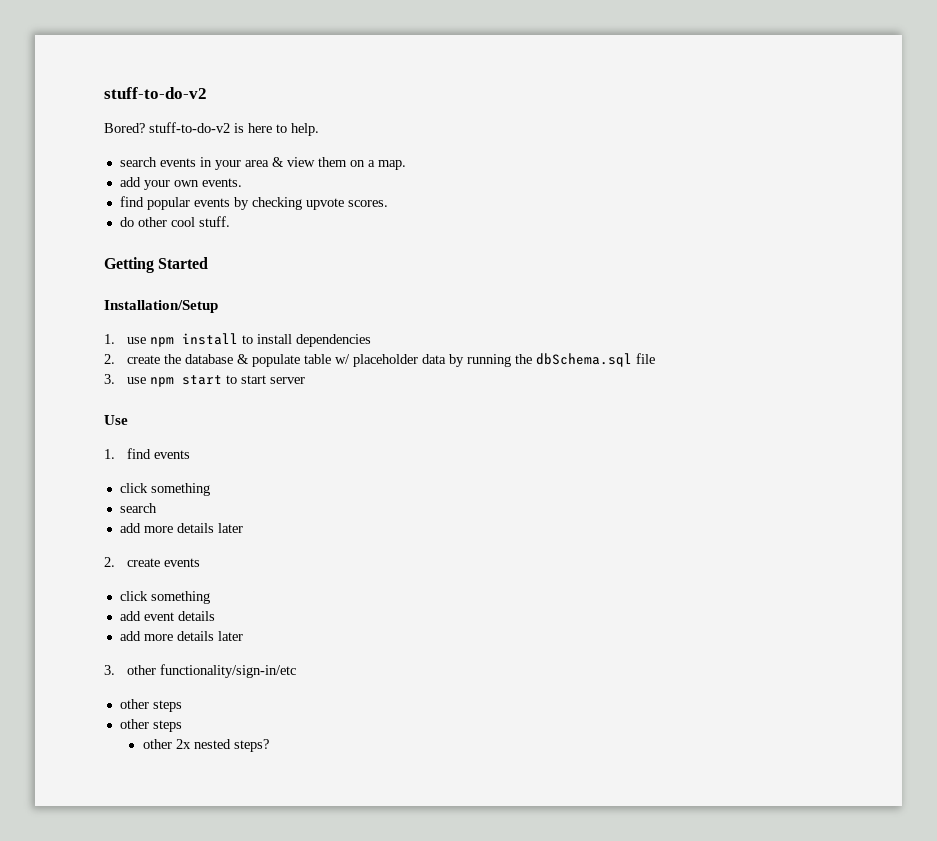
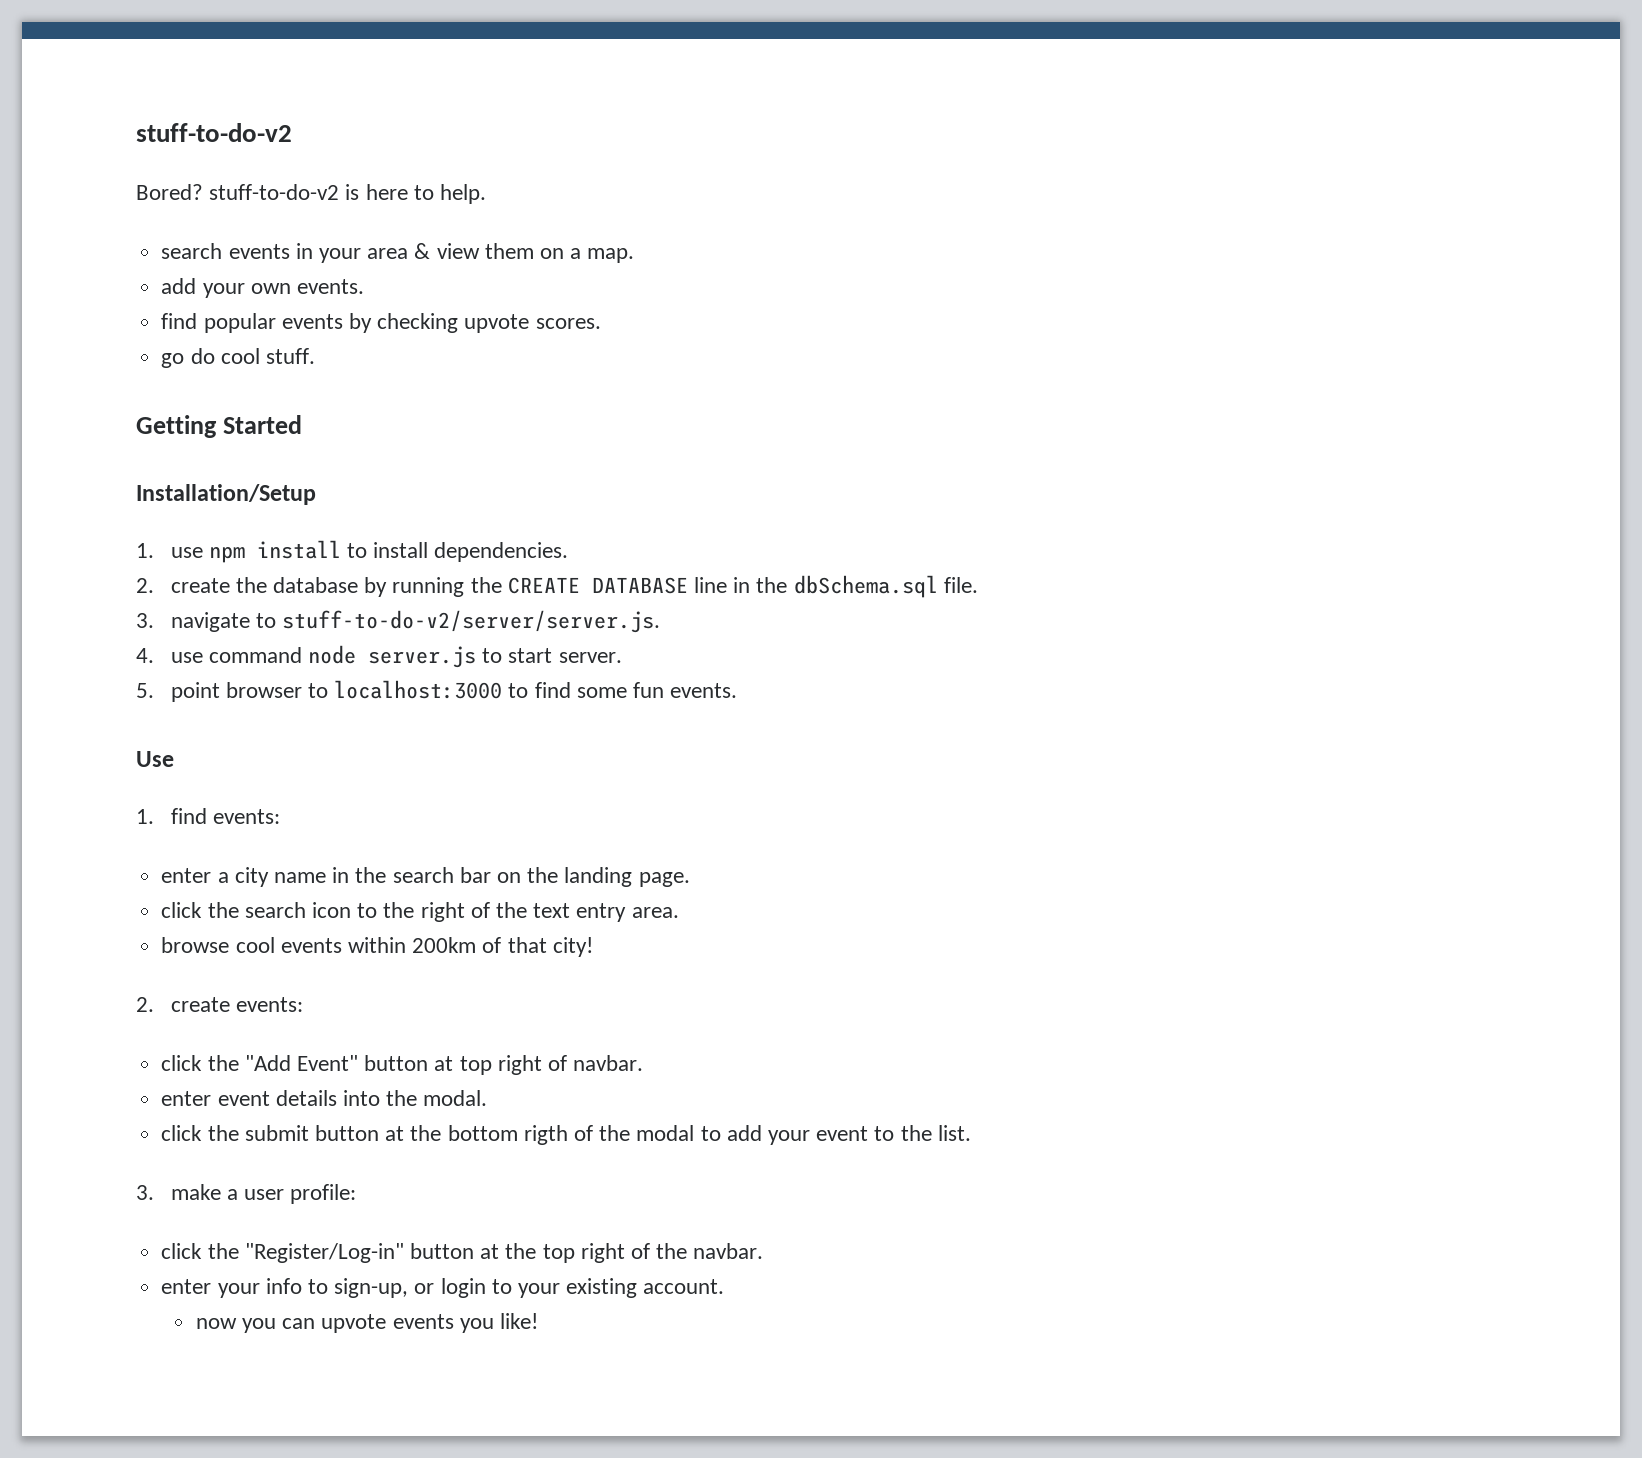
- do other cool stuff.
+ go do cool stuff.
- 1. use npm install to install dependencies
+ 1. use npm install to install dependencies.
- 2. create the database & populate table w/ placeholder data by running the dbSchema.sql file
- 3. use npm start to start server
+ 2. create the database by running the CREATE DATABASE line in the dbSchema.sql file.
+ 3. navigate to stuff-to-do-v2/server/server.js.
+ 4. use command node server.js to start server.
+ 5. point browser to localhost:3000 to find some fun events.
  Use
- 1. find events
- click something
- search
- add more details later
- 2. create events
- click something
- add event details
- add more details later
- 3. other functionality/sign-in/etc
- other steps
- other steps
- other 2x nested steps?
+ 1. find events:
+ enter a city name in the search bar on the landing page.
+ click the search icon to the right of the text entry area.
+ browse cool events within 200km of that city!
+ 2. create events:
+ click the "Add Event" button at top right of navbar.
+ enter event details into the modal.
+ click the submit button at the bottom rigth of the modal to add your event to the list.
+ 3. make a user profile:
+ click the "Register/Log-in" button at the top right of the navbar.
+ enter your info to sign-up, or login to your existing account.
+ now you can upvote events you like!

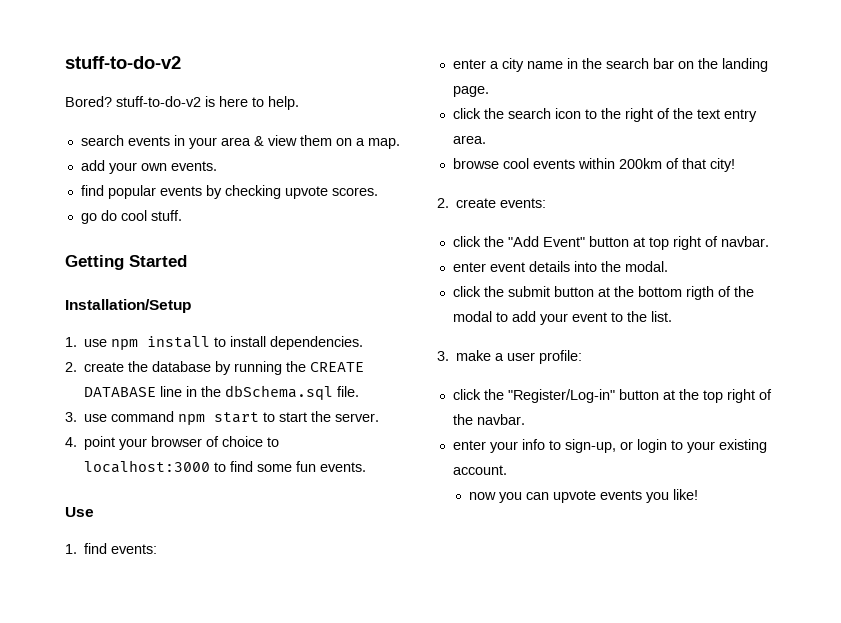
- 3. navigate to stuff-to-do-v2/server/server.js.
- 4. use command node server.js to start server.
+ 3. use command npm start to start the server.
- 5. point browser to localhost:3000 to find some fun events.
+ 4. point your browser of choice to localhost:3000 to find some fun events.

